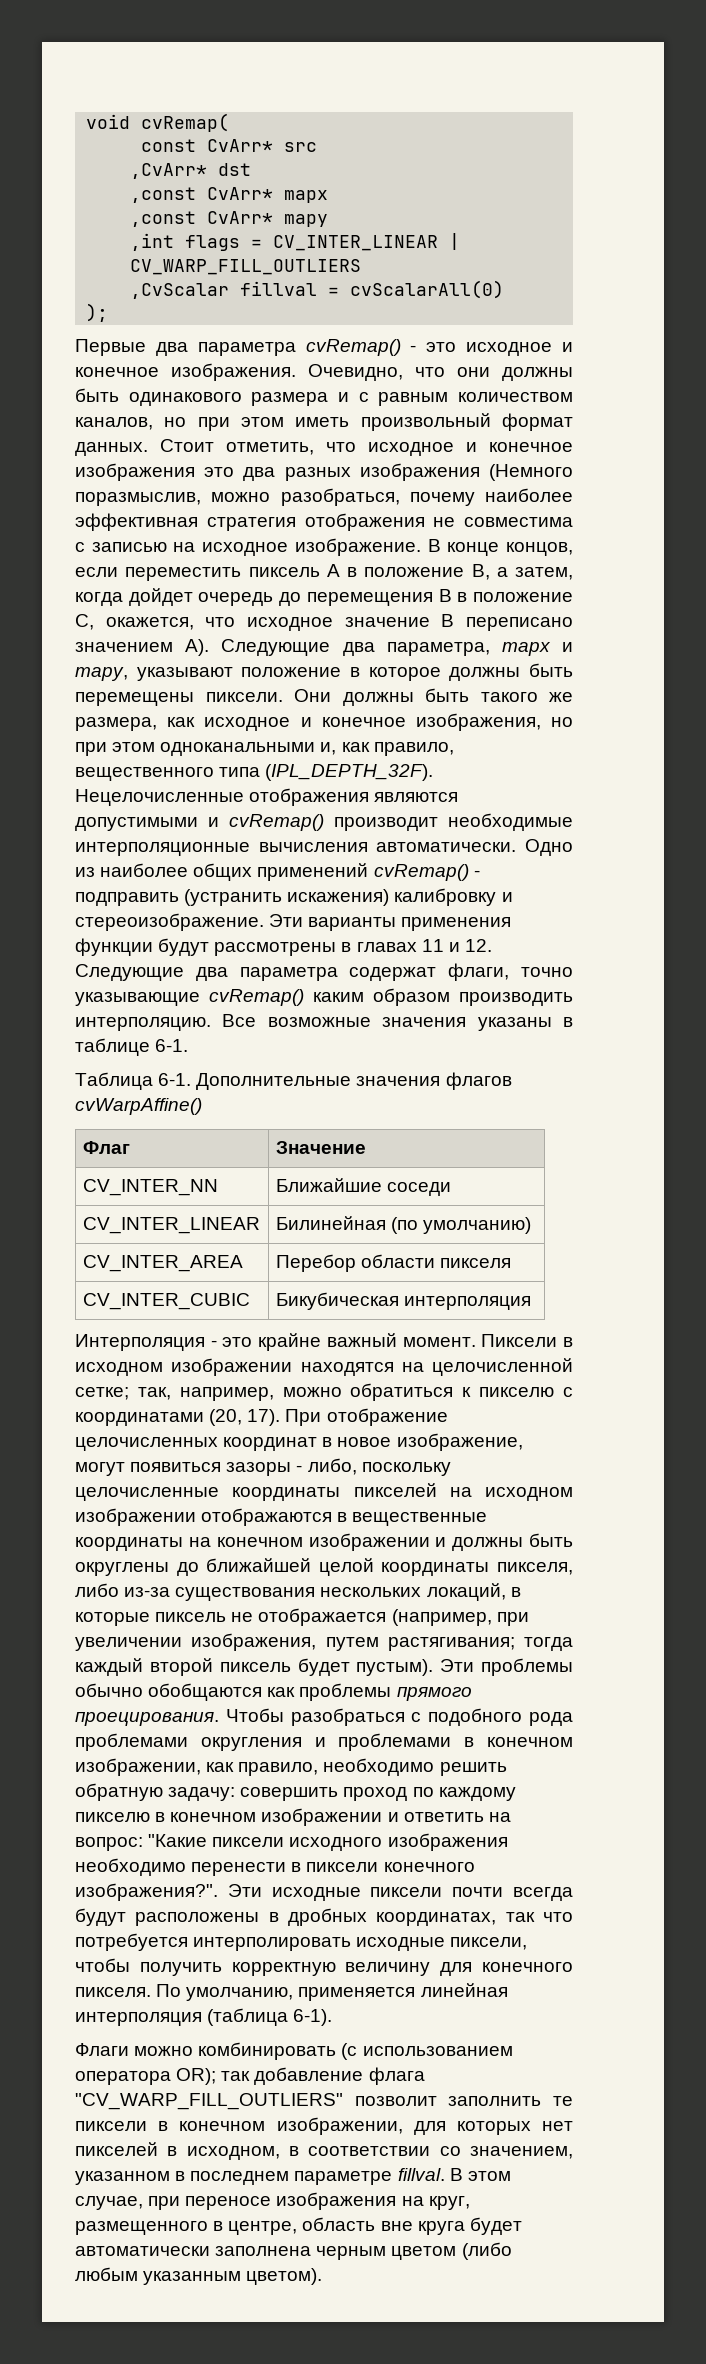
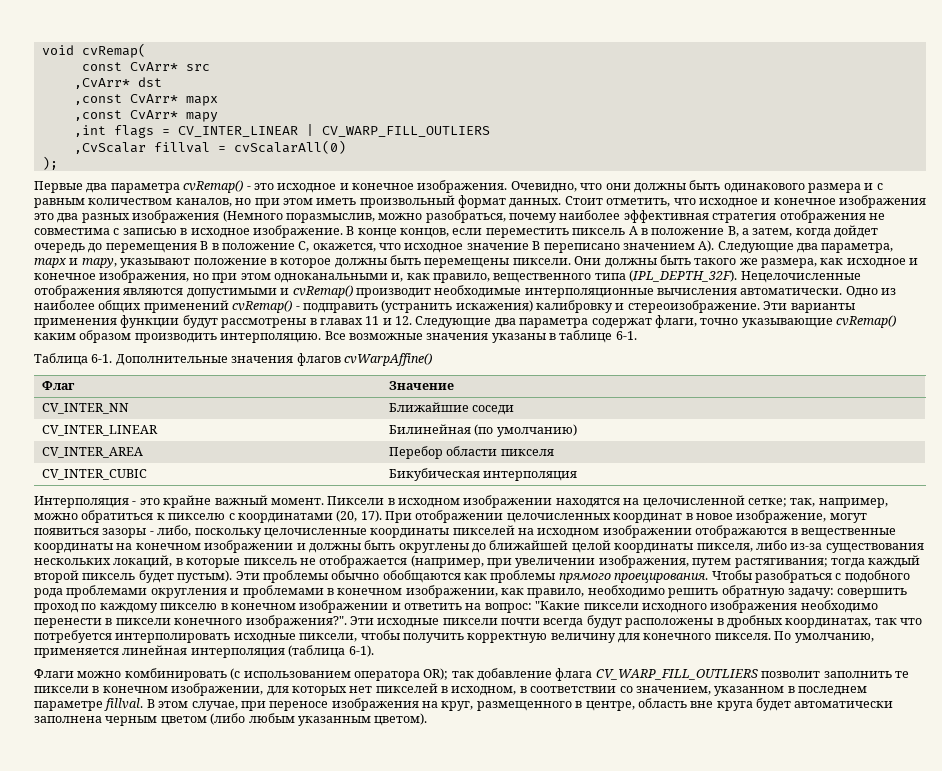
- Стоит отметить, что исходное и конечное изображения это два разных изображения (Немного поразмыслив, можно разобраться, почему наиболее эффективная стратегия отображения не совместима с записью на исходное изображение.
+ Стоит отметить, что исходное и конечное изображения это два разных изображения (Немного поразмыслив, можно разобраться, почему наиболее эффективная стратегия отображения не совместима с записью в исходное изображение.
- При отображение целочисленных координат в новое изображение, могут появиться зазоры - либо, поскольку целочисленные координаты пикселей на исходном изображении отображаются в вещественные координаты на конечном изображении и должны быть округлены до ближайшей целой координаты пикселя, либо из-за существования нескольких локаций, в которые пиксель не отображается (например, при увеличении изображения, путем растягивания; тогда каждый второй пиксель будет пустым).
+ При отображении целочисленных координат в новое изображение, могут появиться зазоры - либо, поскольку целочисленные координаты пикселей на исходном изображении отображаются в вещественные координаты на конечном изображении и должны быть округлены до ближайшей целой координаты пикселя, либо из-за существования нескольких локаций, в которые пиксель не отображается (например, при увеличении изображения, путем растягивания; тогда каждый второй пиксель будет пустым).
- Флаги можно комбинировать (с использованием оператора OR); так добавление флага "CV_WARP_FILL_OUTLIERS" позволит заполнить те пиксели в конечном изображении, для которых нет пикселей в исходном, в соответствии со значением, указанном в последнем параметре fillval.
+ Флаги можно комбинировать (с использованием оператора OR); так добавление флага CV_WARP_FILL_OUTLIERS позволит заполнить те пиксели в конечном изображении, для которых нет пикселей в исходном, в соответствии со значением, указанном в последнем параметре fillval.

